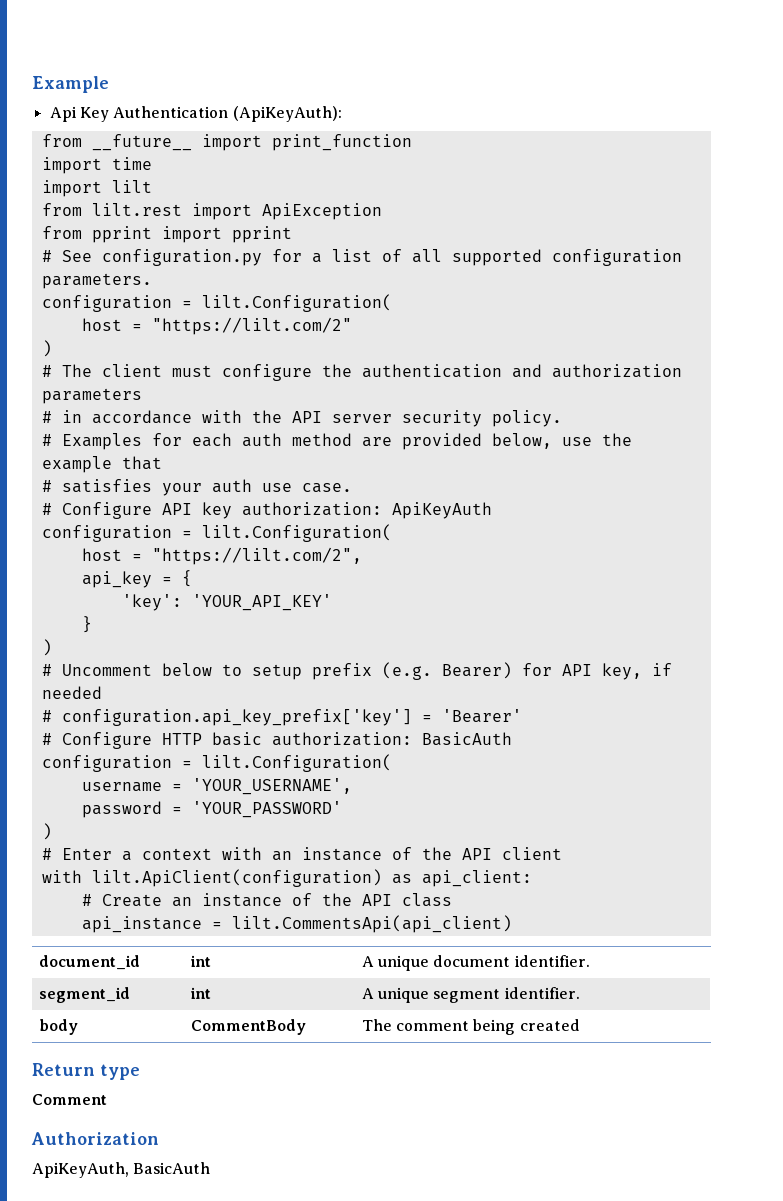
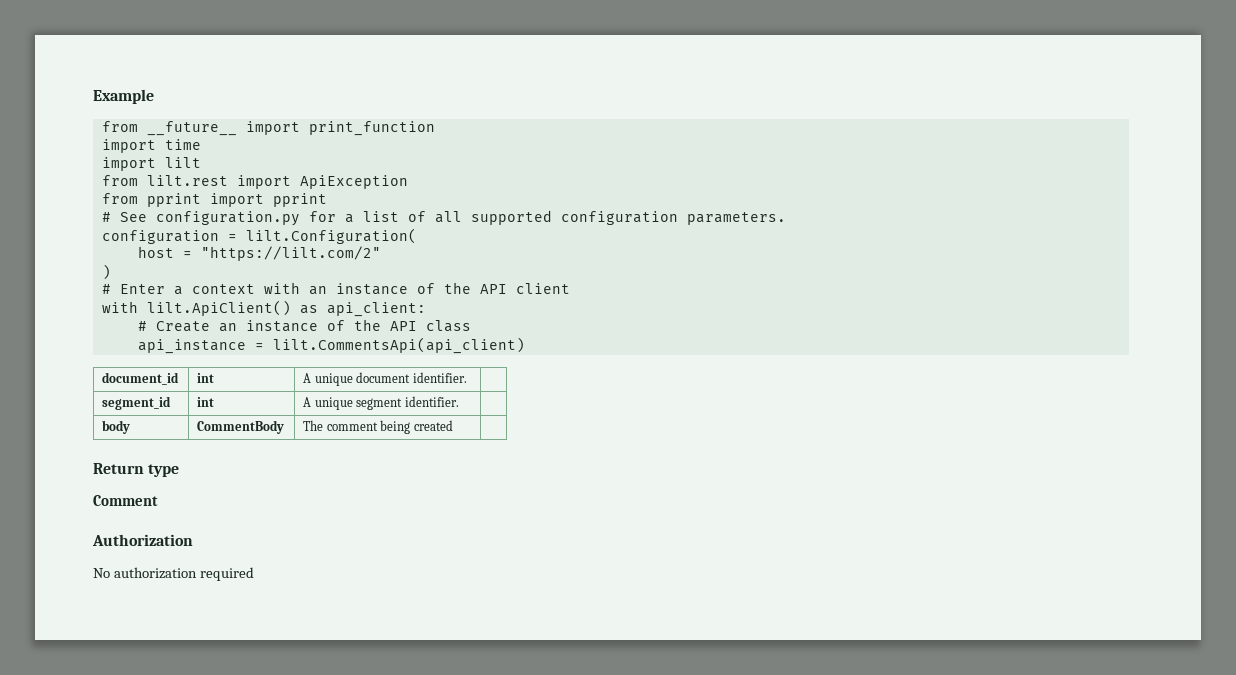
- Api Key Authentication (ApiKeyAuth):
- # The client must configure the authentication and authorization parameters
- # in accordance with the API server security policy.
- # Examples for each auth method are provided below, use the example that
- # satisfies your auth use case.
- # Configure API key authorization: ApiKeyAuth
- configuration = lilt.Configuration(
- host = "https://lilt.com/2",
- api_key = {
- 'key': 'YOUR_API_KEY'
- }
- )
- # Uncomment below to setup prefix (e.g. Bearer) for API key, if needed
- # configuration.api_key_prefix['key'] = 'Bearer'
- # Configure HTTP basic authorization: BasicAuth
- configuration = lilt.Configuration(
- username = 'YOUR_USERNAME',
- password = 'YOUR_PASSWORD'
- )
- with lilt.ApiClient(configuration) as api_client:
+ with lilt.ApiClient() as api_client:
- ApiKeyAuth, BasicAuth
+ No authorization required

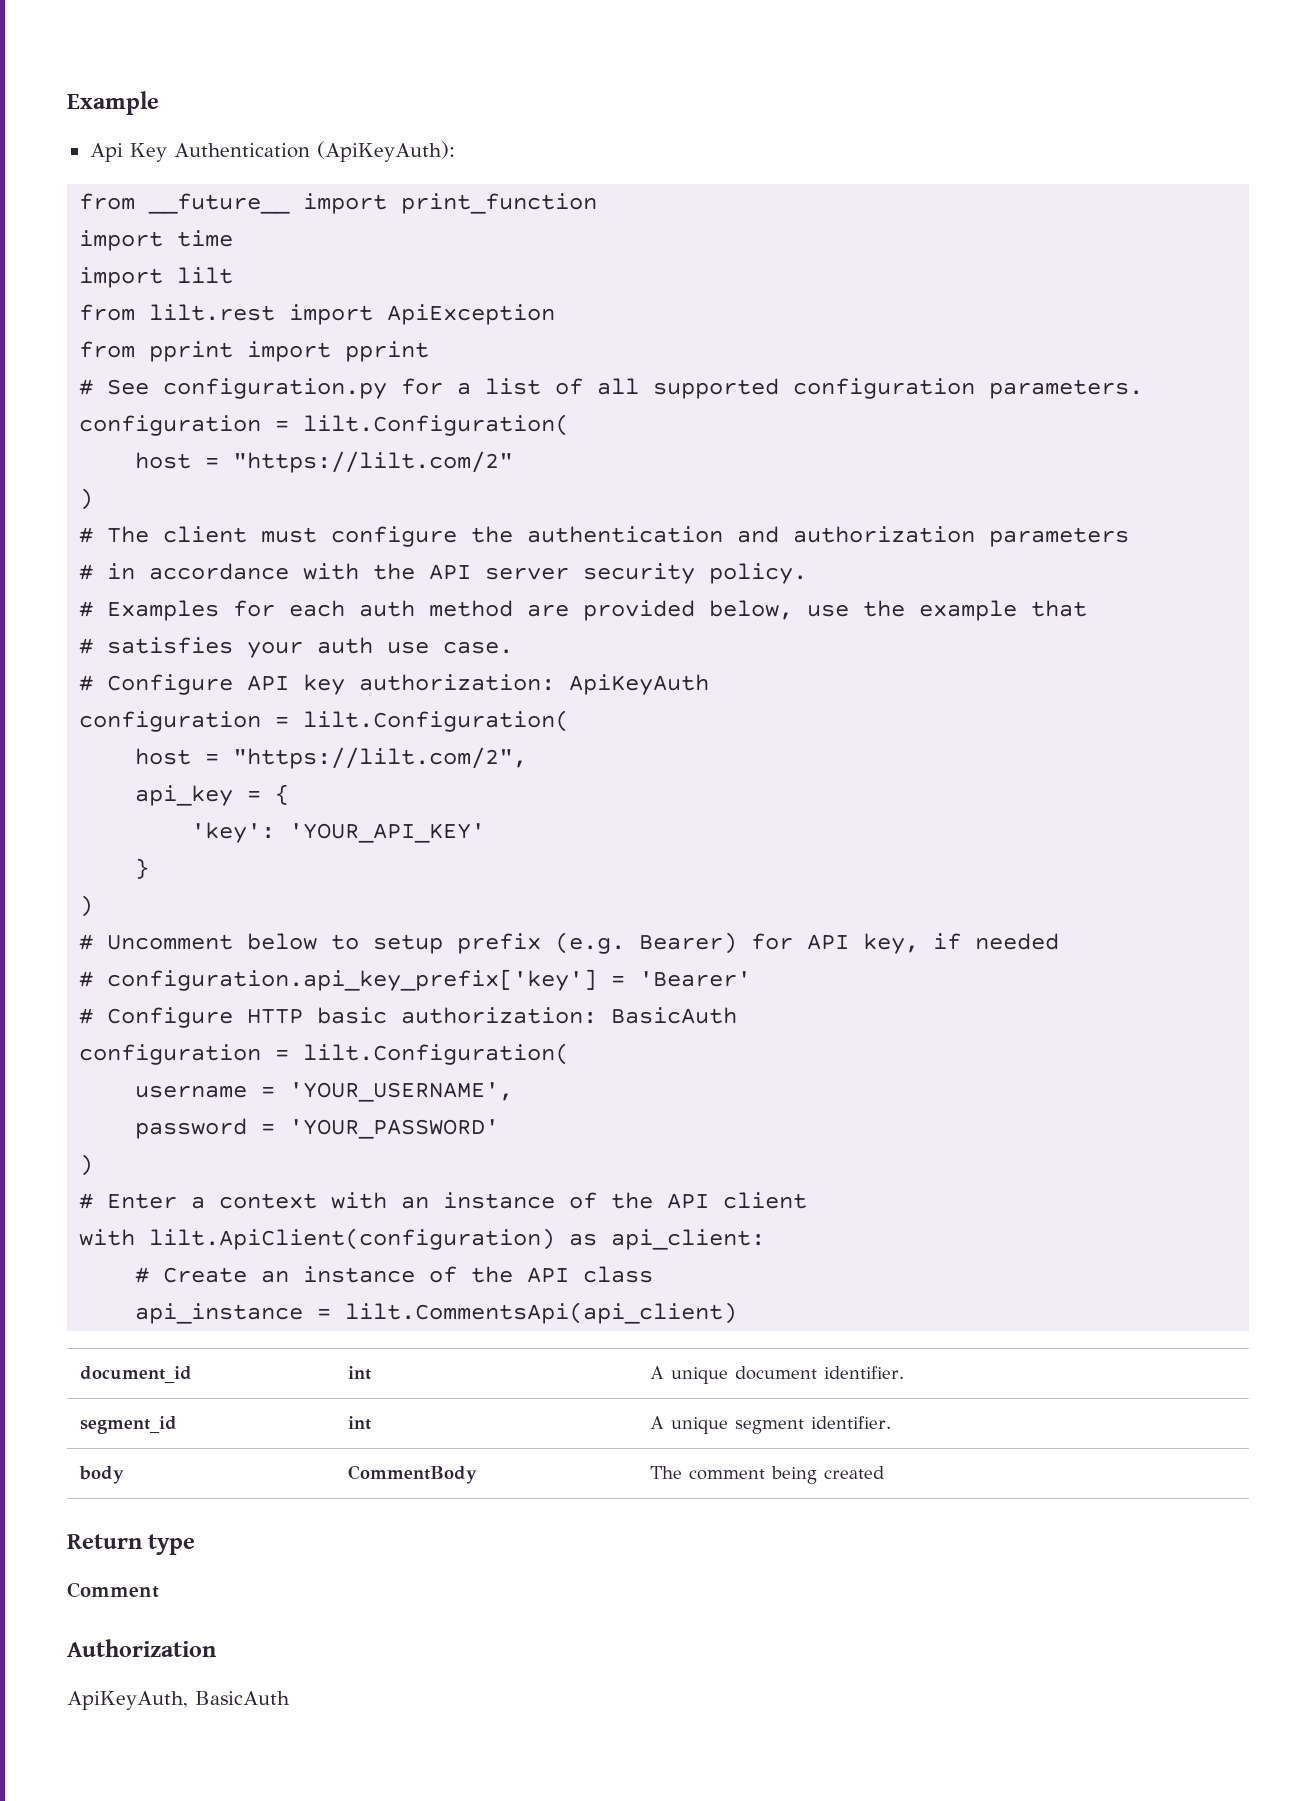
+ Api Key Authentication (ApiKeyAuth):
+ # The client must configure the authentication and authorization parameters
+ # in accordance with the API server security policy.
+ # Examples for each auth method are provided below, use the example that
+ # satisfies your auth use case.
+ # Configure API key authorization: ApiKeyAuth
+ configuration = lilt.Configuration(
+ host = "https://lilt.com/2",
+ api_key = {
+ 'key': 'YOUR_API_KEY'
+ }
+ )
+ # Uncomment below to setup prefix (e.g. Bearer) for API key, if needed
+ # configuration.api_key_prefix['key'] = 'Bearer'
+ # Configure HTTP basic authorization: BasicAuth
+ configuration = lilt.Configuration(
+ username = 'YOUR_USERNAME',
+ password = 'YOUR_PASSWORD'
+ )
- with lilt.ApiClient() as api_client:
+ with lilt.ApiClient(configuration) as api_client:
- No authorization required
+ ApiKeyAuth, BasicAuth

